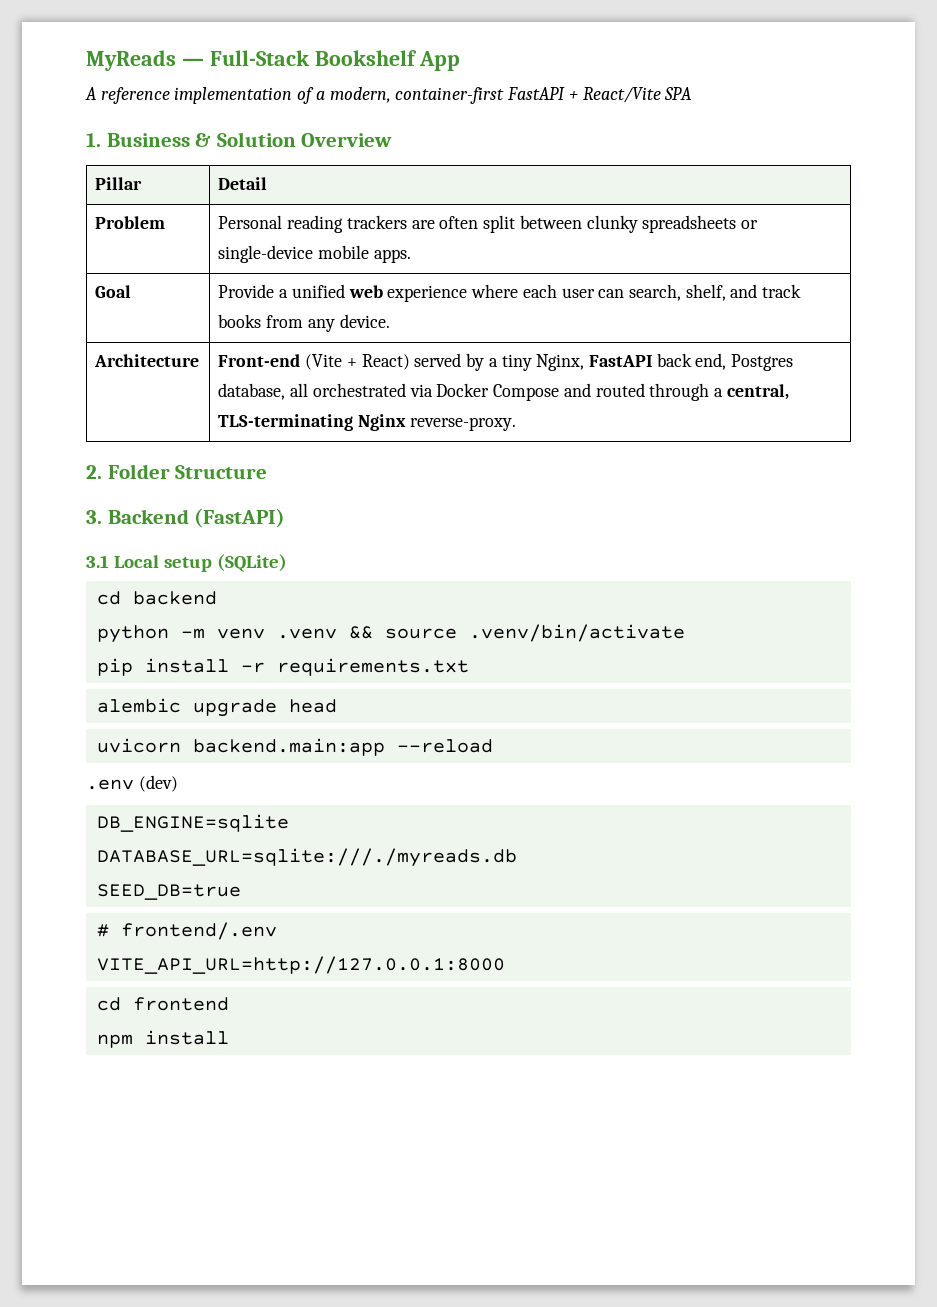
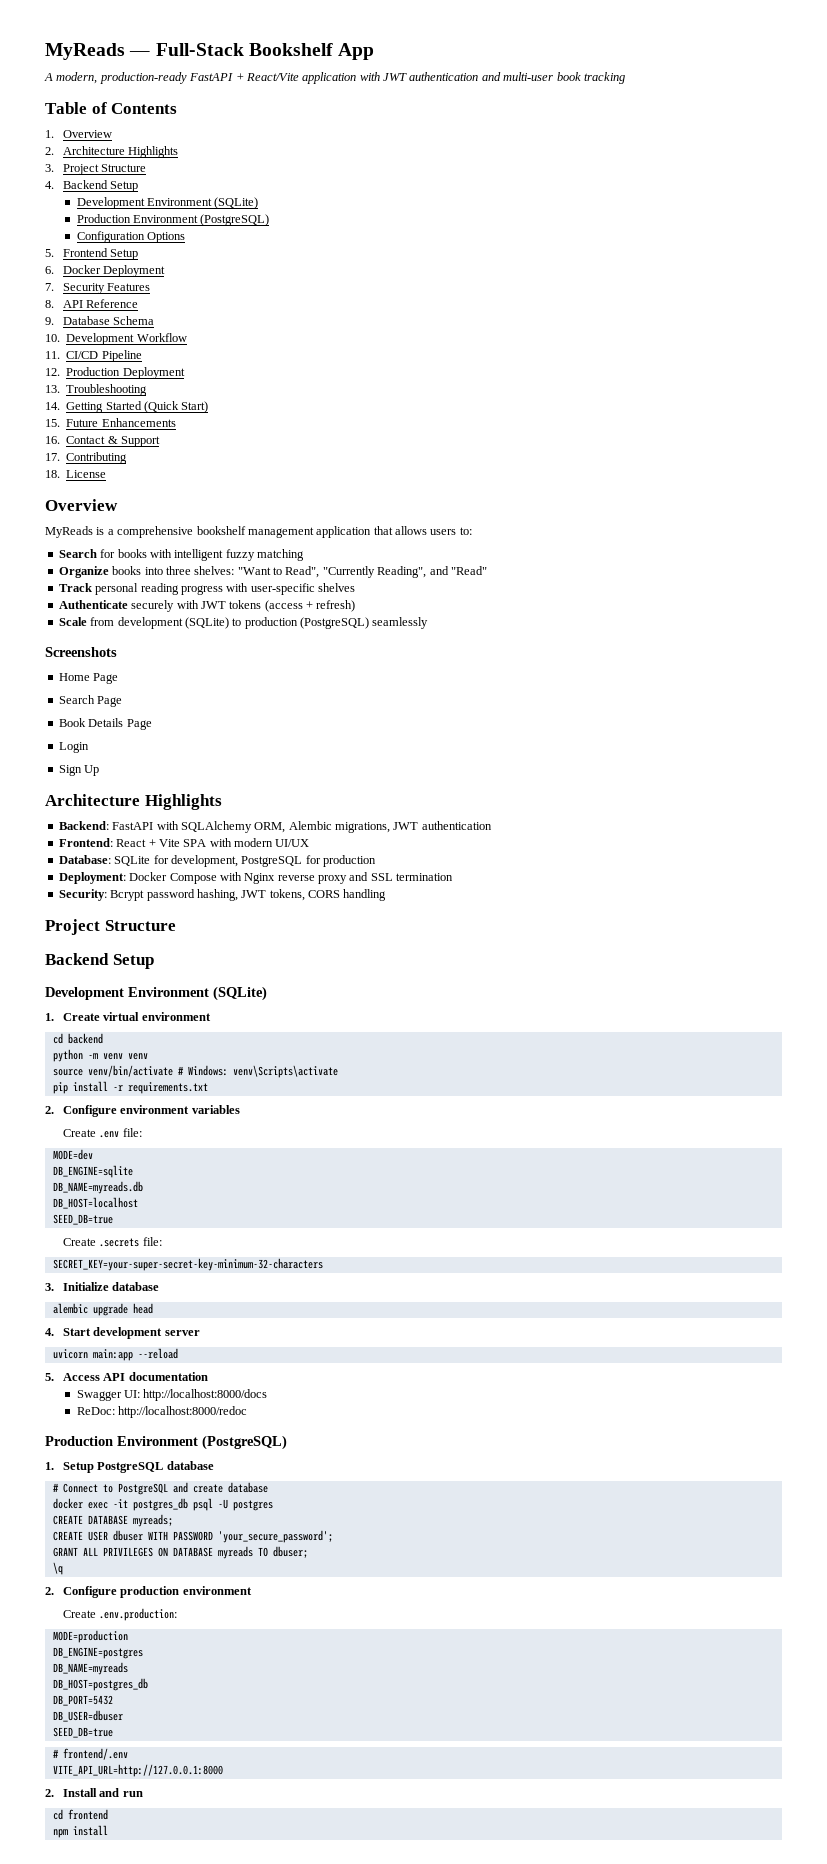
- A reference implementation of a modern, container-first FastAPI + React/Vite SPA
- 1. Business & Solution Overview
- Pillar | Detail
- Problem | Personal reading trackers are often split between clunky spreadsheets or single-device mobile apps.
- Goal | Provide a unified web experience where each user can search, shelf, and track books from any device.
- Architecture | Front-end (Vite + React) served by a tiny Nginx, FastAPI back end, Postgres database, all orchestrated via Docker Compose and routed through a central, TLS-terminating Nginx reverse-proxy.
- 2. Folder Structure
- 3. Backend (FastAPI)
- 3.1 Local setup (SQLite)
+ A modern, production-ready FastAPI + React/Vite application with JWT authentication and multi-user book tracking
+ Table of Contents
+ 1. Overview
+ 2. Architecture Highlights
+ 3. Project Structure
+ 4. Backend Setup
+ Development Environment (SQLite)
+ Production Environment (PostgreSQL)
+ Configuration Options
+ 5. Frontend Setup
+ 6. Docker Deployment
+ 7. Security Features
+ 8. API Reference
+ 9. Database Schema
+ 10. Development Workflow
+ 11. CI/CD Pipeline
+ 12. Production Deployment
+ 13. Troubleshooting
+ 14. Getting Started (Quick Start)
+ 15. Future Enhancements
+ 16. Contact & Support
+ 17. Contributing
+ 18. License
+ Overview
+ MyReads is a comprehensive bookshelf management application that allows users to:
+ Search for books with intelligent fuzzy matching
+ Organize books into three shelves: "Want to Read", "Currently Reading", and "Read"
+ Track personal reading progress with user-specific shelves
+ Authenticate securely with JWT tokens (access + refresh)
+ Scale from development (SQLite) to production (PostgreSQL) seamlessly
+ Screenshots
+ Home Page
+ Search Page
+ Book Details Page
+ Login
+ Sign Up
+ Architecture Highlights
+ Backend: FastAPI with SQLAlchemy ORM, Alembic migrations, JWT authentication
+ Frontend: React + Vite SPA with modern UI/UX
+ Database: SQLite for development, PostgreSQL for production
+ Deployment: Docker Compose with Nginx reverse proxy and SSL termination
+ Security: Bcrypt password hashing, JWT tokens, CORS handling
+ Project Structure
+ Backend Setup
+ Development Environment (SQLite)
+ 1. Create virtual environment
- python -m venv .venv && source .venv/bin/activate
+ python -m venv venv
+ source venv/bin/activate # Windows: venv\Scripts\activate
  pip install -r requirements.txt
+ 2. Configure environment variables
+ Create .env file:
+ MODE=dev
+ DB_ENGINE=sqlite
+ DB_NAME=myreads.db
+ DB_HOST=localhost
+ SEED_DB=true
+ Create .secrets file:
+ SECRET_KEY=your-super-secret-key-minimum-32-characters
+ 3. Initialize database
+ 4. Start development server
- uvicorn backend.main:app --reload
+ uvicorn main:app --reload
- .env (dev)
- DB_ENGINE=sqlite
- DATABASE_URL=sqlite:///./myreads.db
+ 5. Access API documentation
+ Swagger UI: http://localhost:8000/docs
+ ReDoc: http://localhost:8000/redoc
+ Production Environment (PostgreSQL)
+ 1. Setup PostgreSQL database
+ # Connect to PostgreSQL and create database
+ docker exec -it postgres_db psql -U postgres
+ CREATE DATABASE myreads;
+ CREATE USER dbuser WITH PASSWORD 'your_secure_password';
+ GRANT ALL PRIVILEGES ON DATABASE myreads TO dbuser;
+ \q
+ 2. Configure production environment
+ Create .env.production:
+ MODE=production
+ DB_ENGINE=postgres
+ DB_NAME=myreads
+ DB_HOST=postgres_db
+ DB_PORT=5432
+ DB_USER=dbuser
+ 2. Install and run

